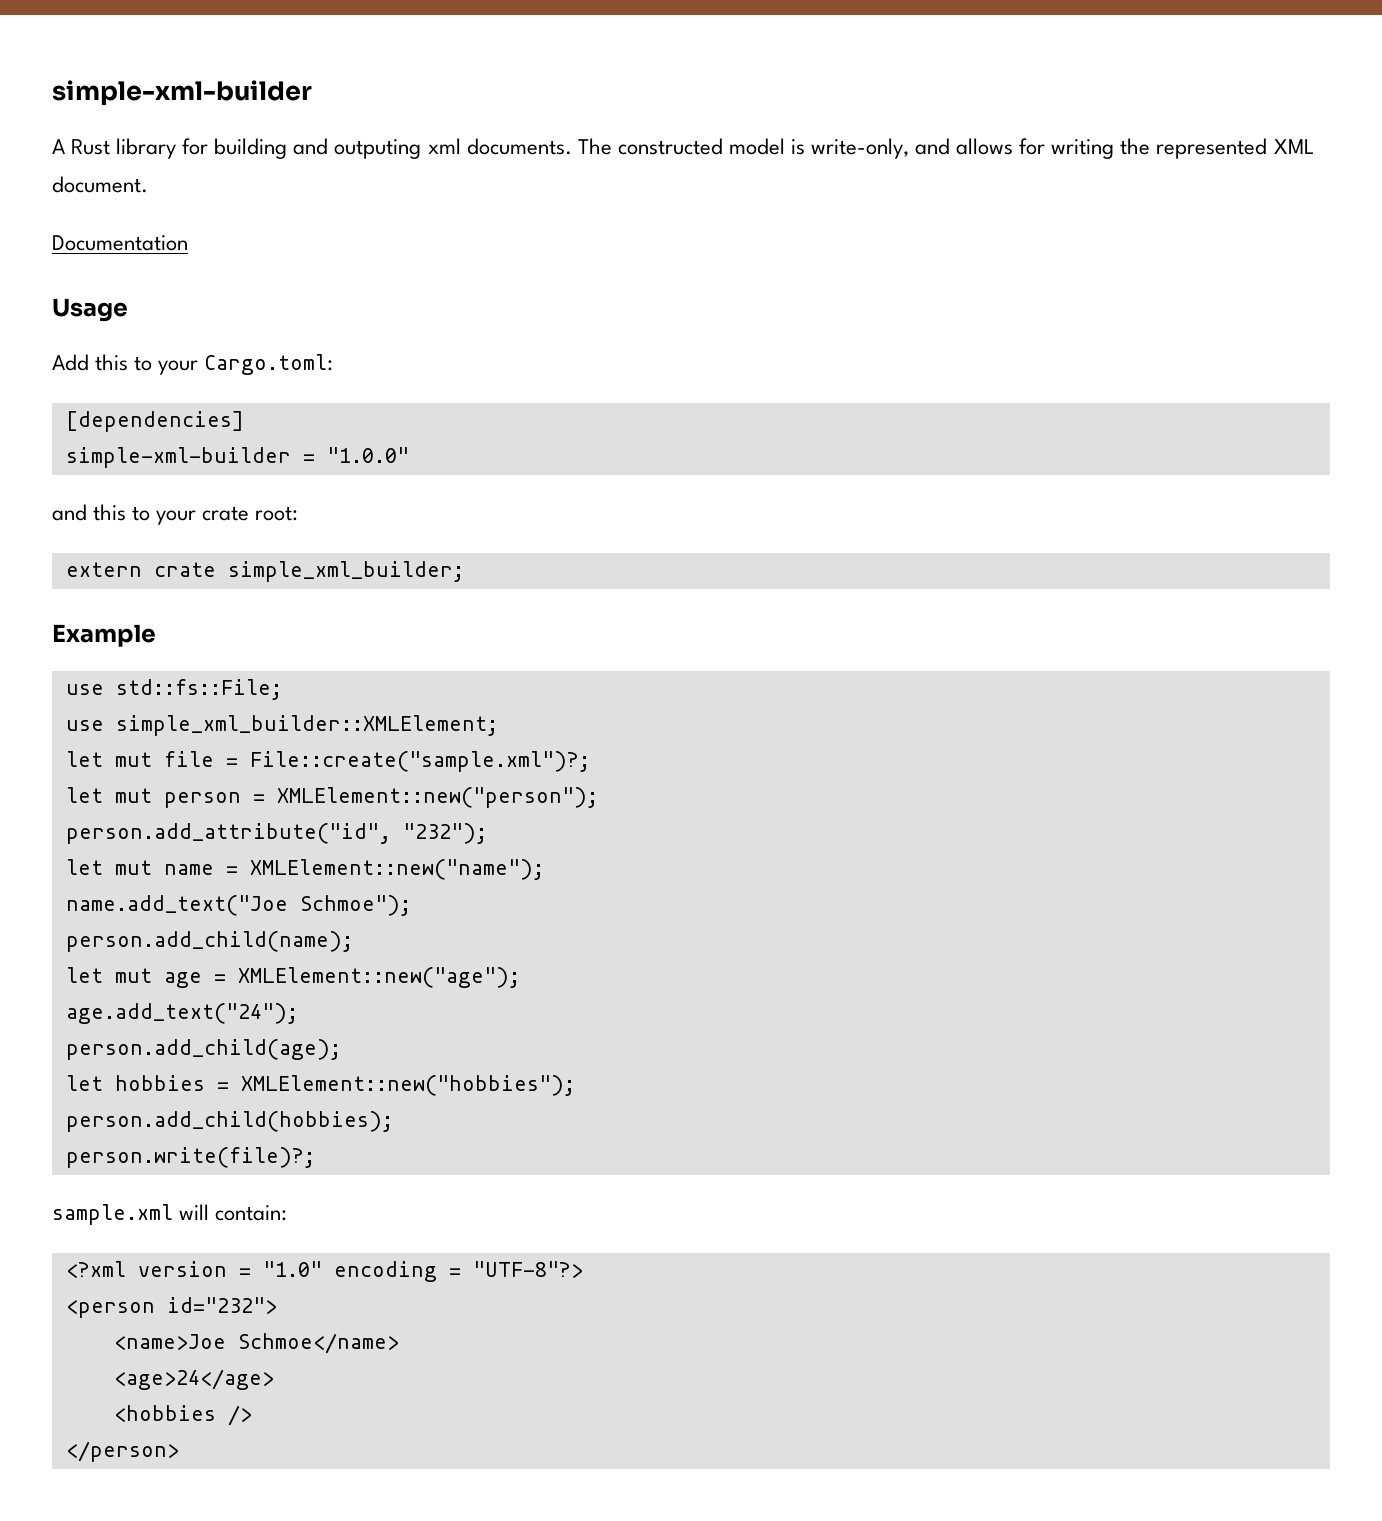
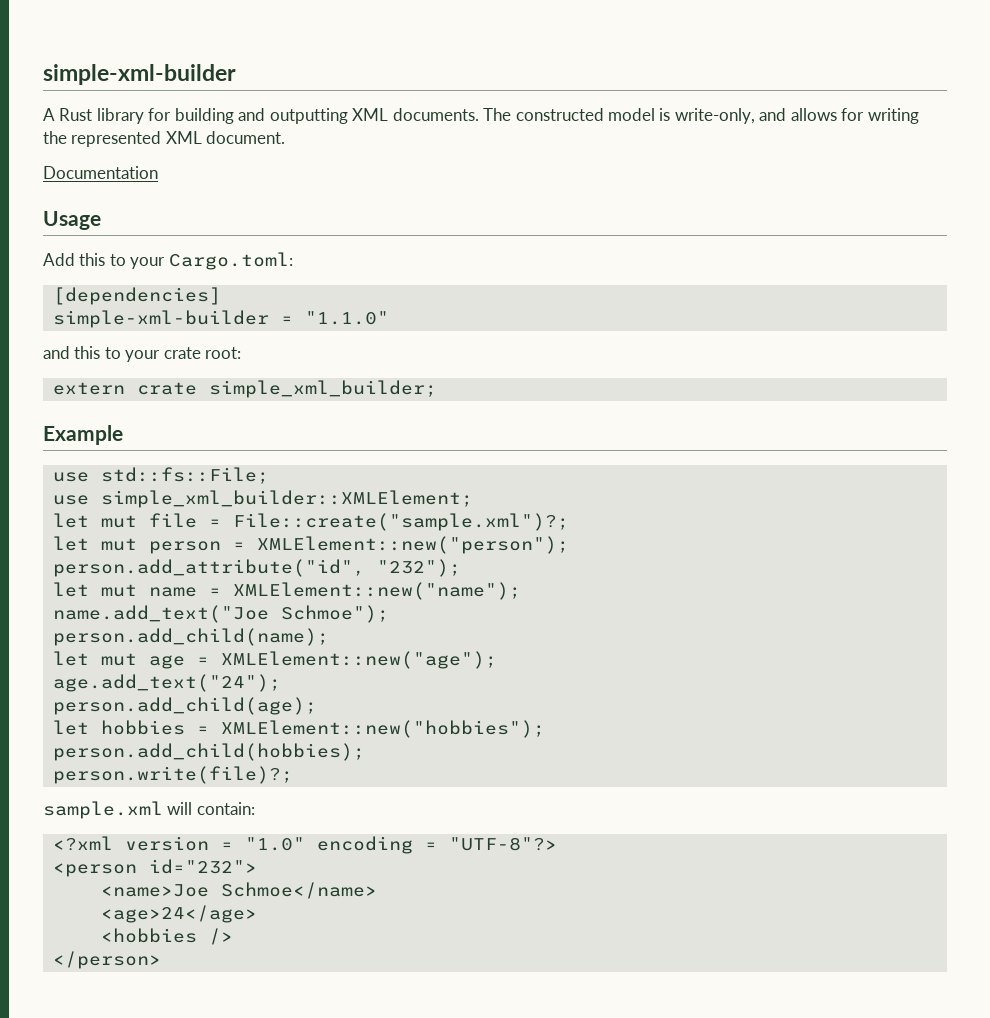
- A Rust library for building and outputing xml documents.
+ A Rust library for building and outputting XML documents.
- simple-xml-builder = "1.0.0"
+ simple-xml-builder = "1.1.0"

